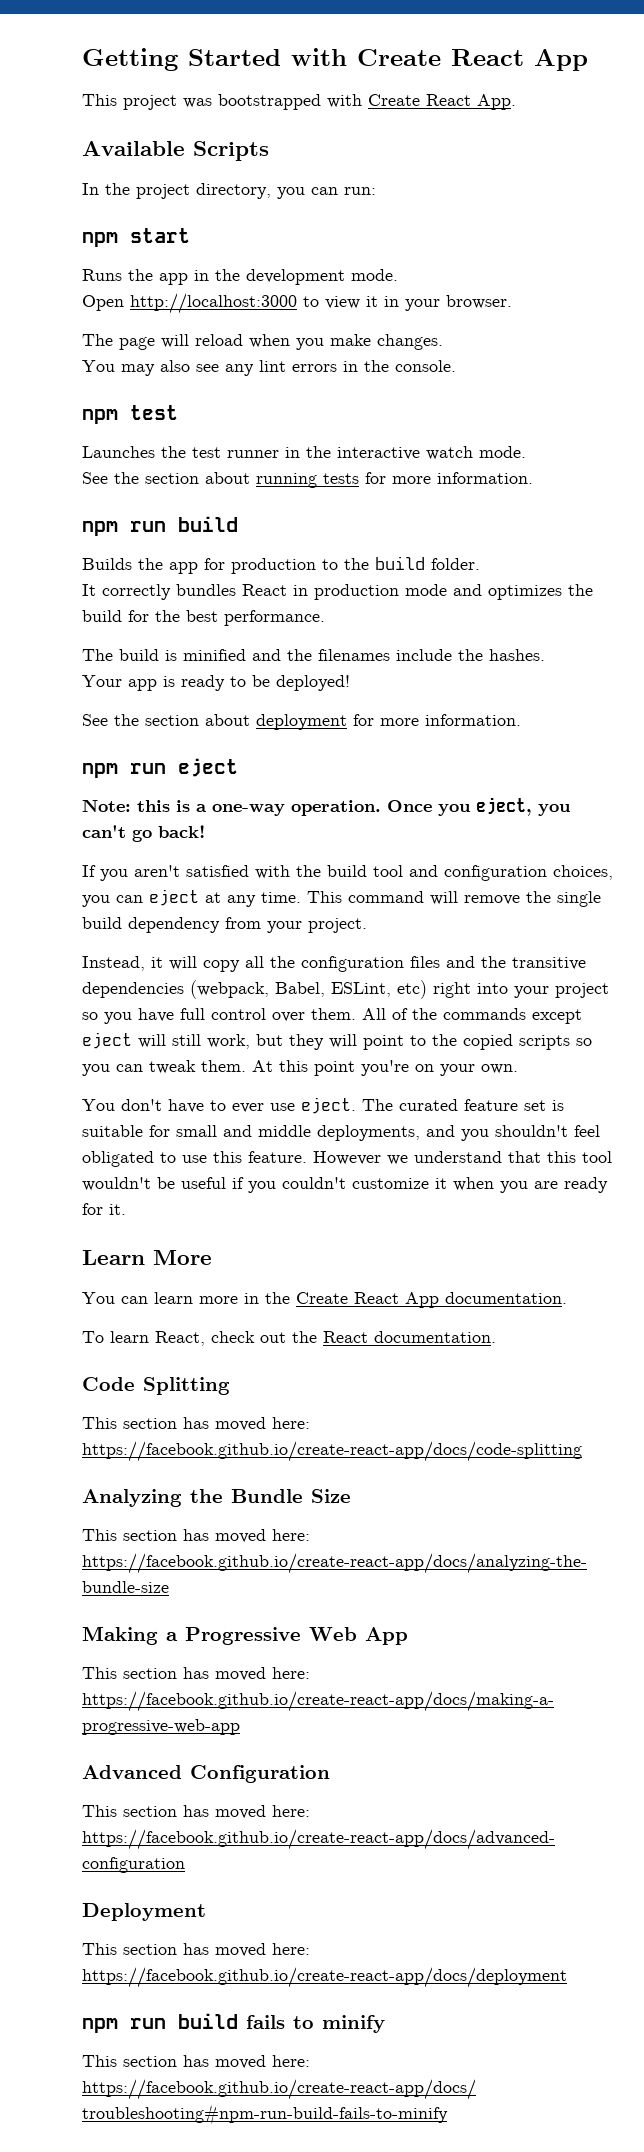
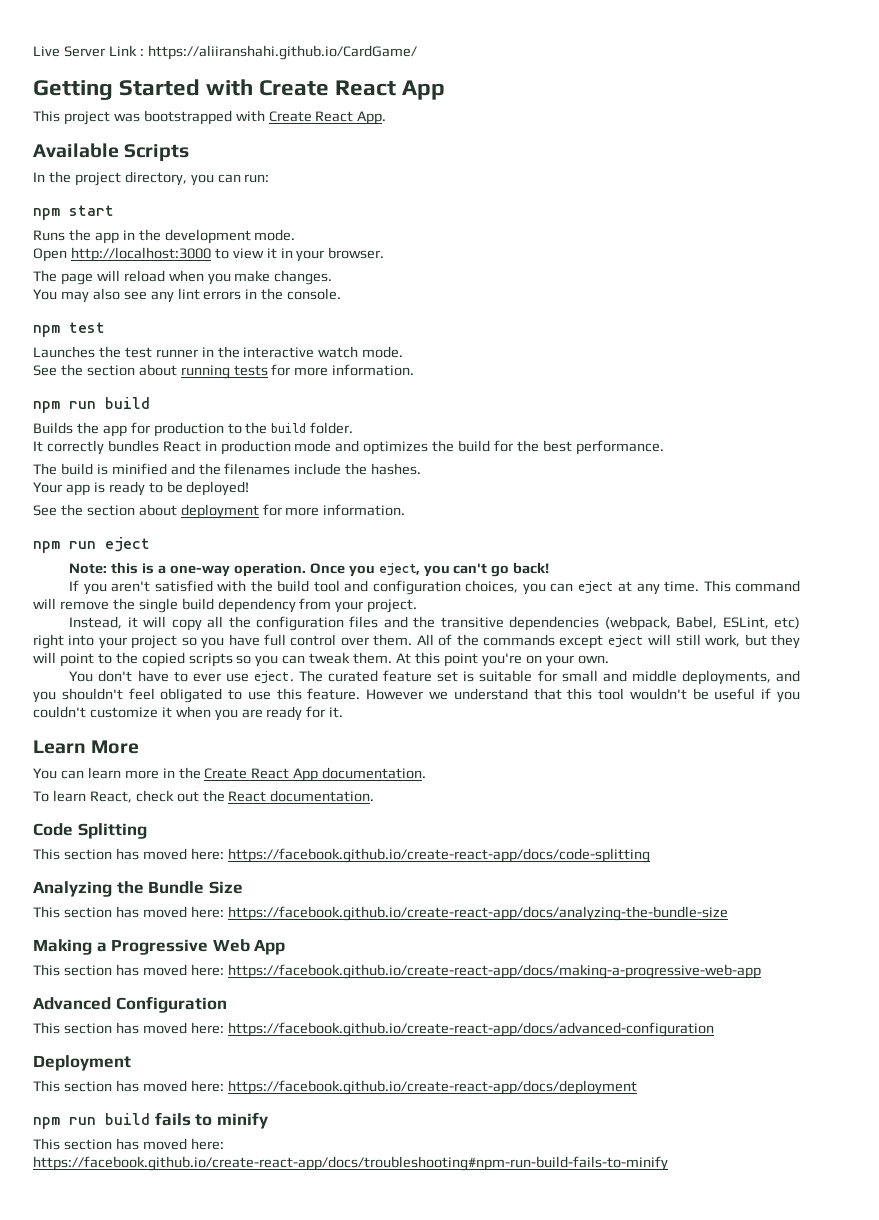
+ Live Server Link : https://aliiranshahi.github.io/CardGame/

